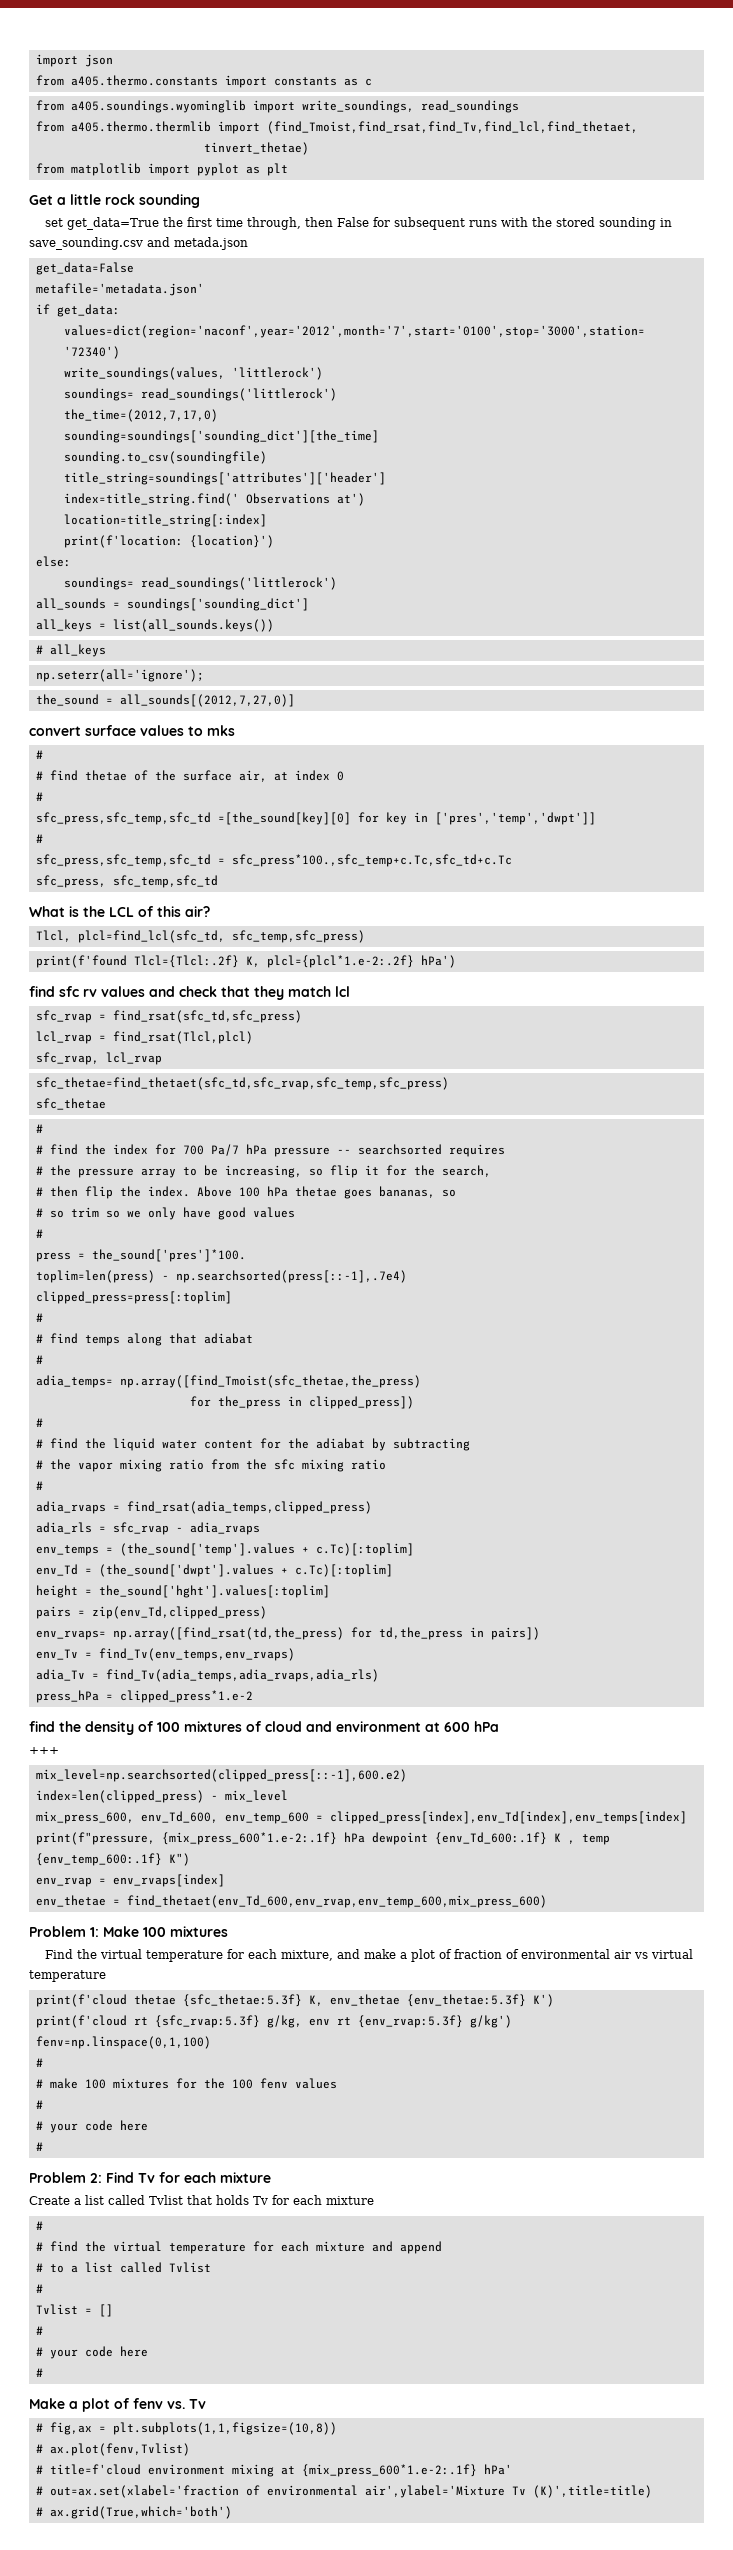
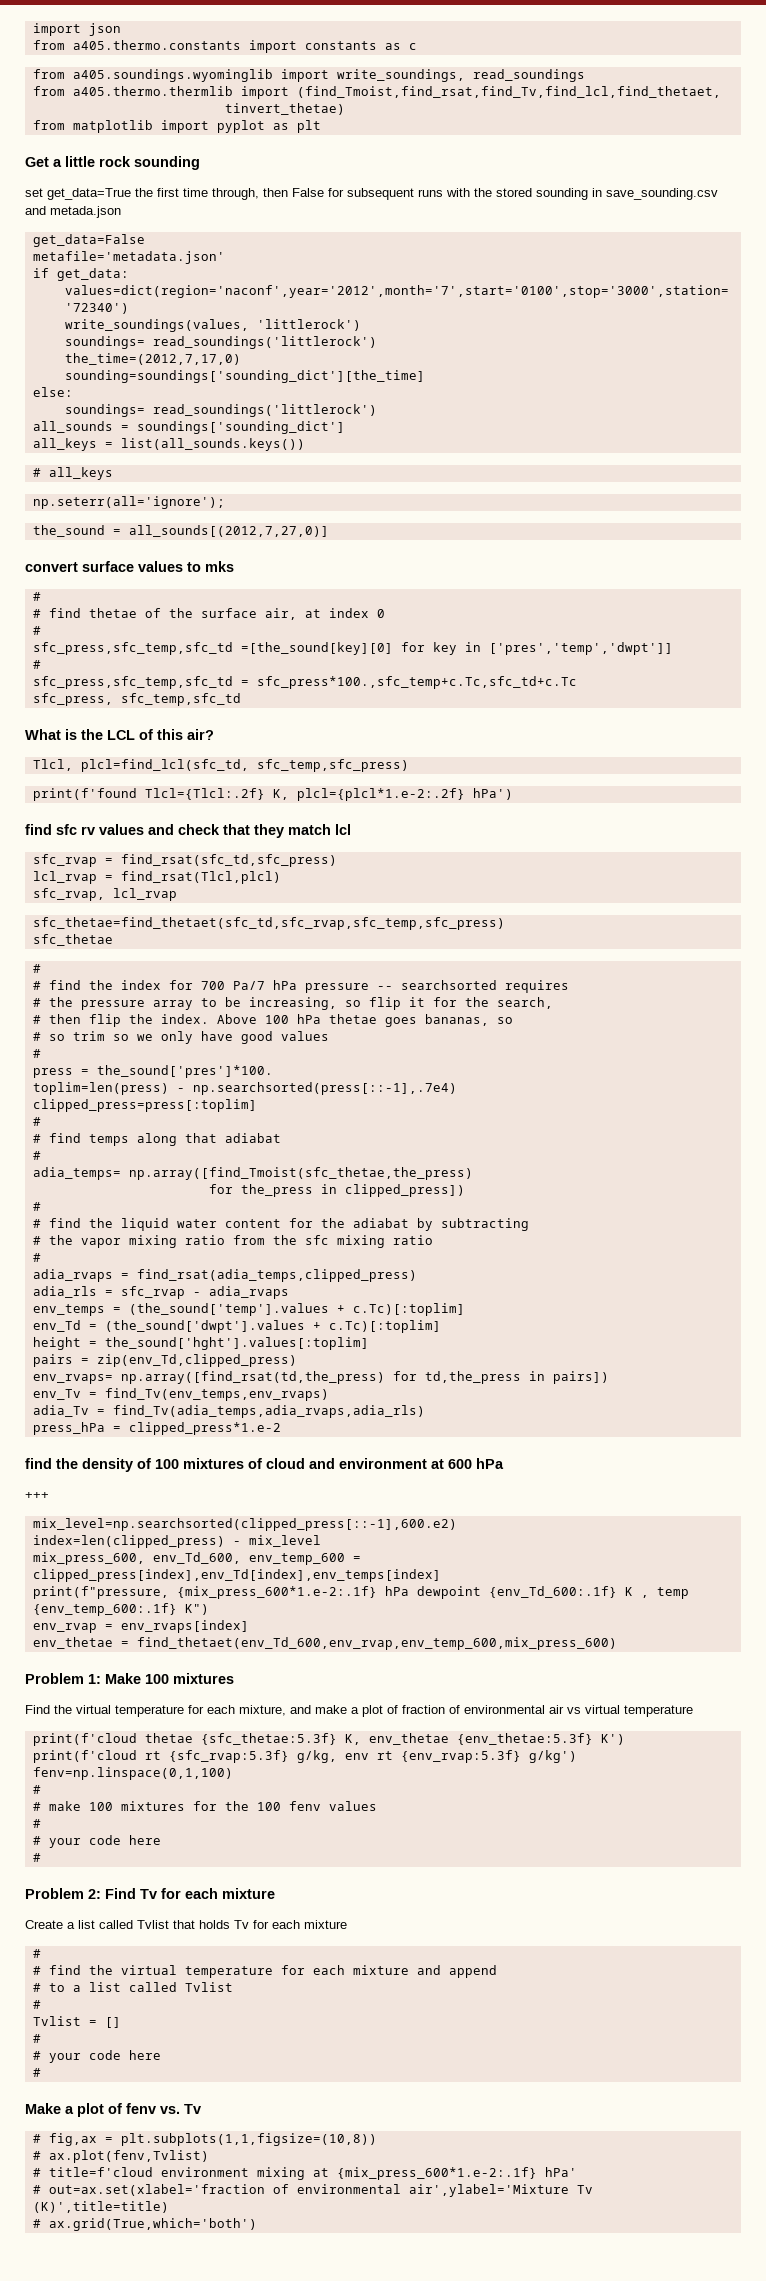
- sounding.to_csv(soundingfile)
- title_string=soundings['attributes']['header']
- index=title_string.find(' Observations at')
- location=title_string[:index]
- print(f'location: {location}')

